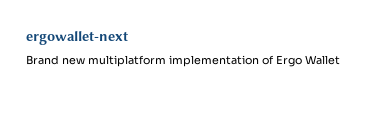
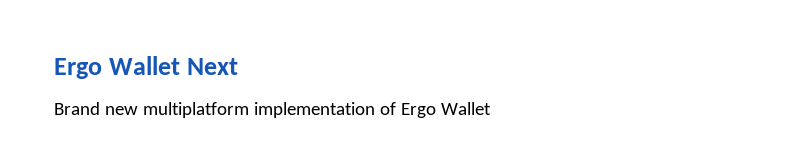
- ergowallet-next
+ Ergo Wallet Next

